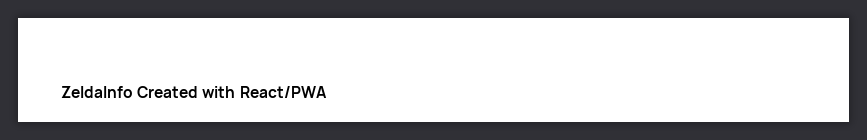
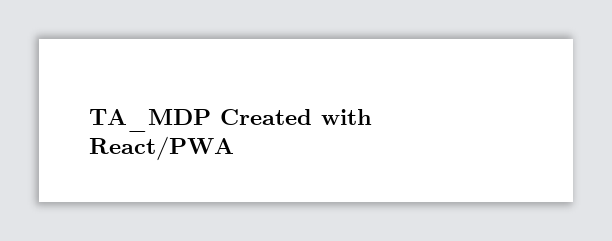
- ZeldaInfo Created with React/PWA
+ TA_MDP Created with React/PWA

